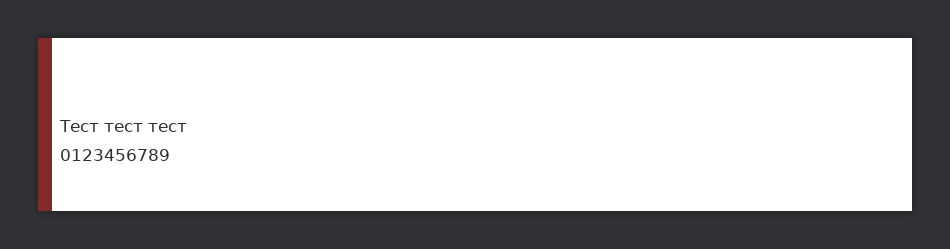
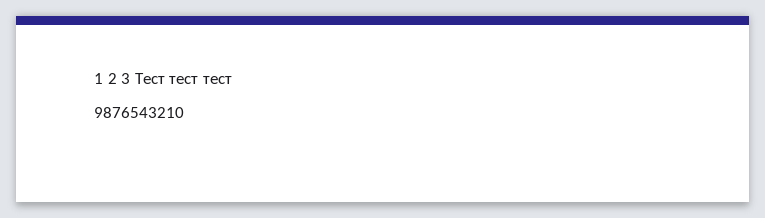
- Тест тест тест
+ 1 2 3 Тест тест тест
- 0123456789
+ 9876543210

